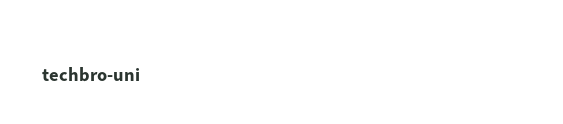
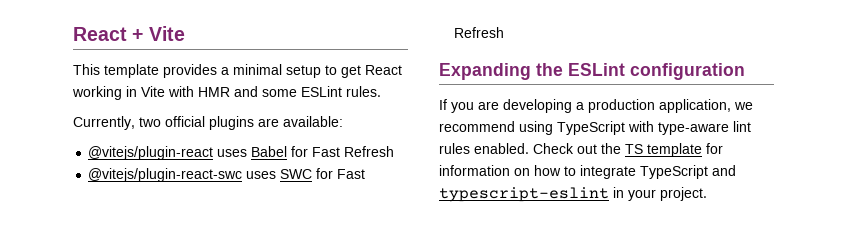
- techbro-uni
+ React + Vite
+ This template provides a minimal setup to get React working in Vite with HMR and some ESLint rules.
+ Currently, two official plugins are available:
+ @vitejs/plugin-react uses Babel for Fast Refresh
+ @vitejs/plugin-react-swc uses SWC for Fast Refresh
+ Expanding the ESLint configuration
+ If you are developing a production application, we recommend using TypeScript with type-aware lint rules enabled. Check out the TS template for information on how to integrate TypeScript and typescript-eslint in your project.

